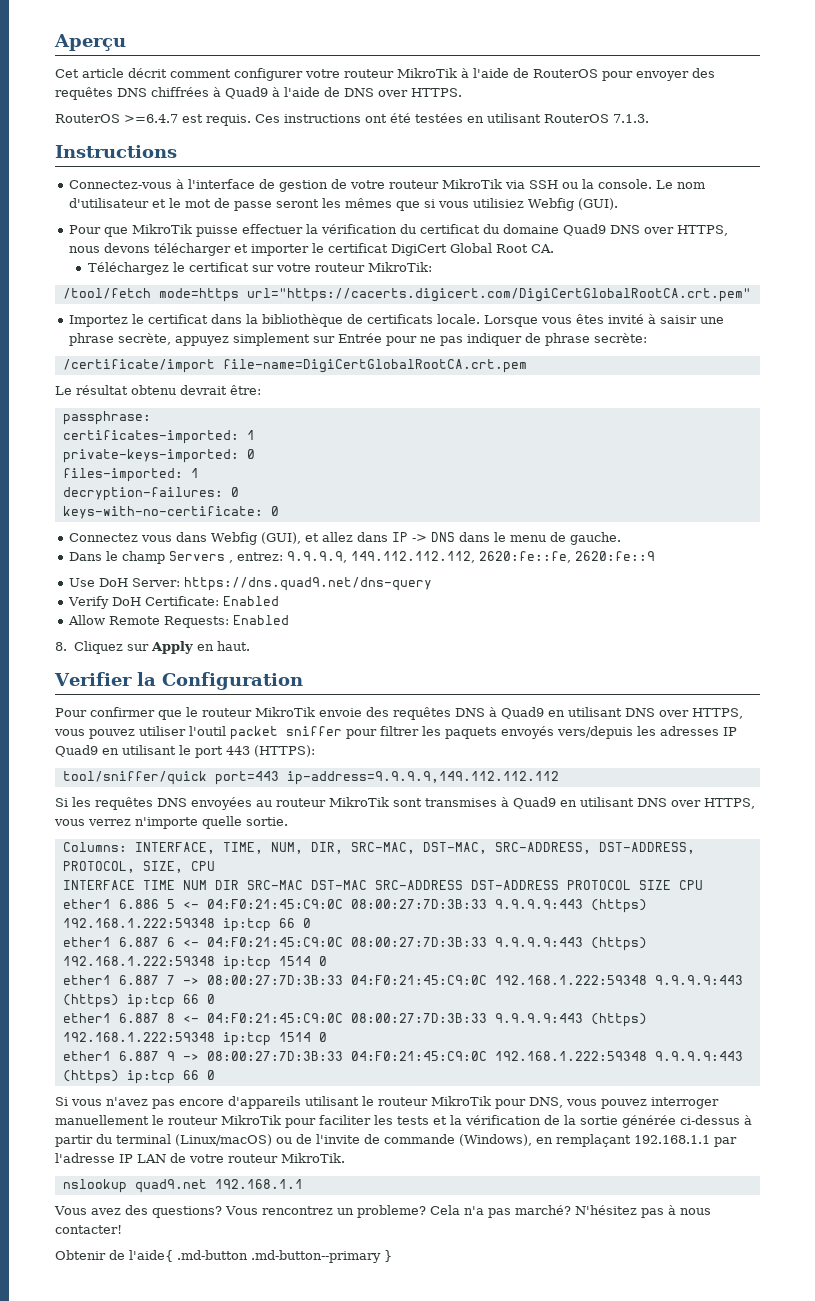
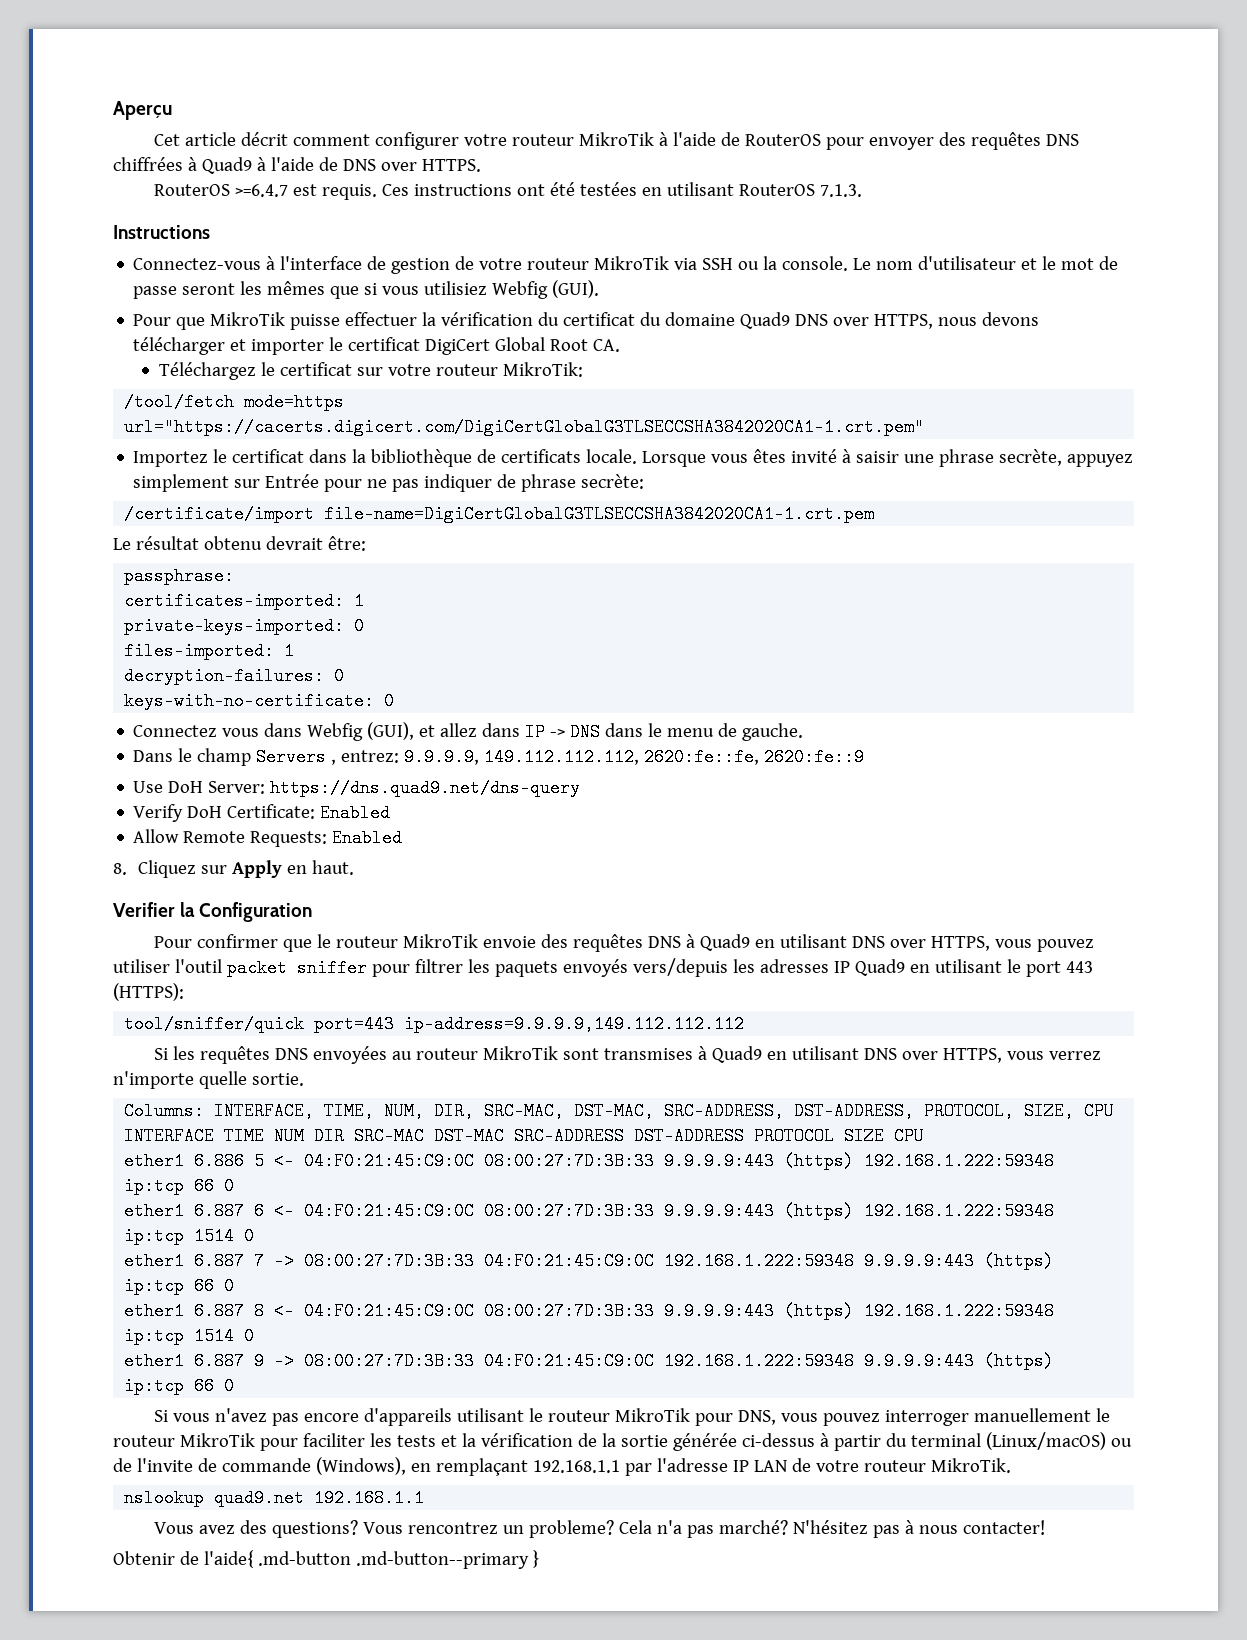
- /tool/fetch mode=https url="https://cacerts.digicert.com/DigiCertGlobalRootCA.crt.pem"
+ /tool/fetch mode=https url="https://cacerts.digicert.com/DigiCertGlobalG3TLSECCSHA3842020CA1-1.crt.pem"
- /certificate/import file-name=DigiCertGlobalRootCA.crt.pem
+ /certificate/import file-name=DigiCertGlobalG3TLSECCSHA3842020CA1-1.crt.pem

